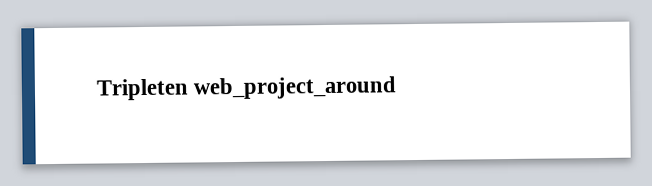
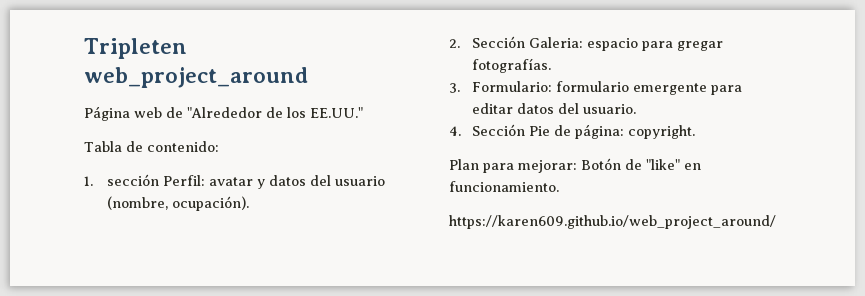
+ Página web de "Alrededor de los EE.UU."
+ Tabla de contenido:
+ 1. sección Perfil: avatar y datos del usuario (nombre, ocupación).
+ 2. Sección Galeria: espacio para gregar fotografías.
+ 3. Formulario: formulario emergente para editar datos del usuario.
+ 4. Sección Pie de página: copyright.
+ Plan para mejorar: Botón de "like" en funcionamiento.
+ https://karen609.github.io/web_project_around/

